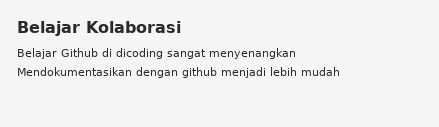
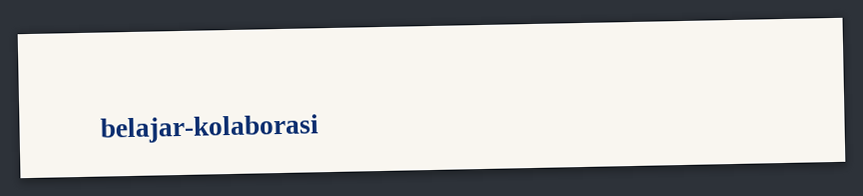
- Belajar Kolaborasi
- Belajar Github di dicoding sangat menyenangkan
- Mendokumentasikan dengan github menjadi lebih mudah
+ belajar-kolaborasi

